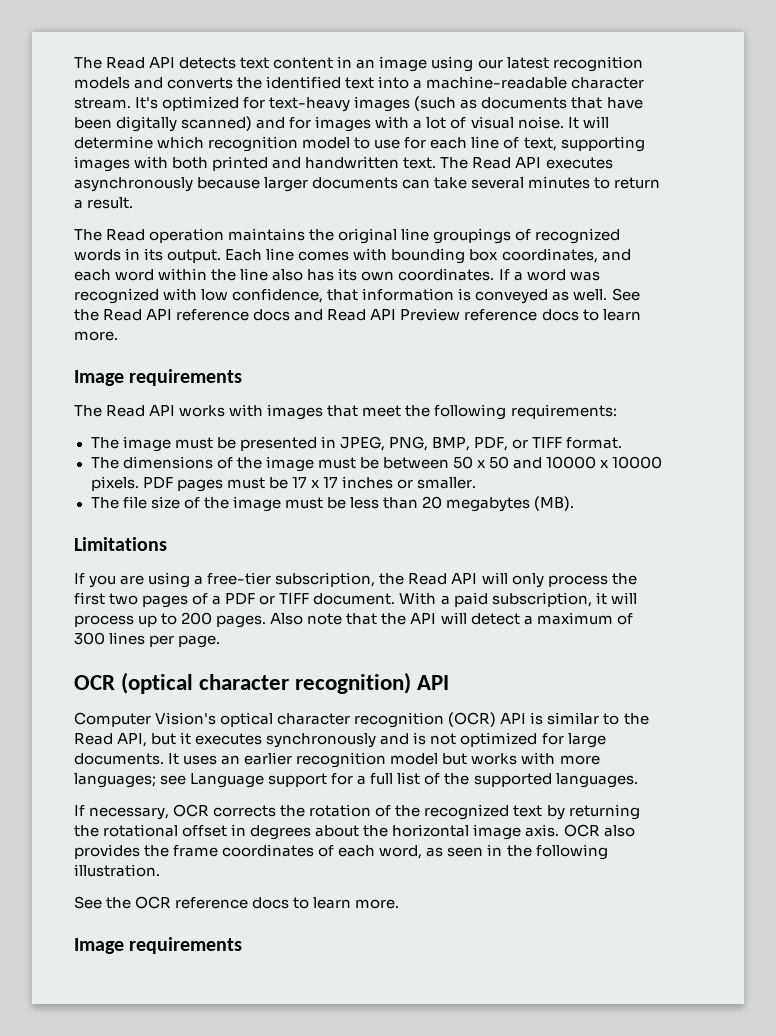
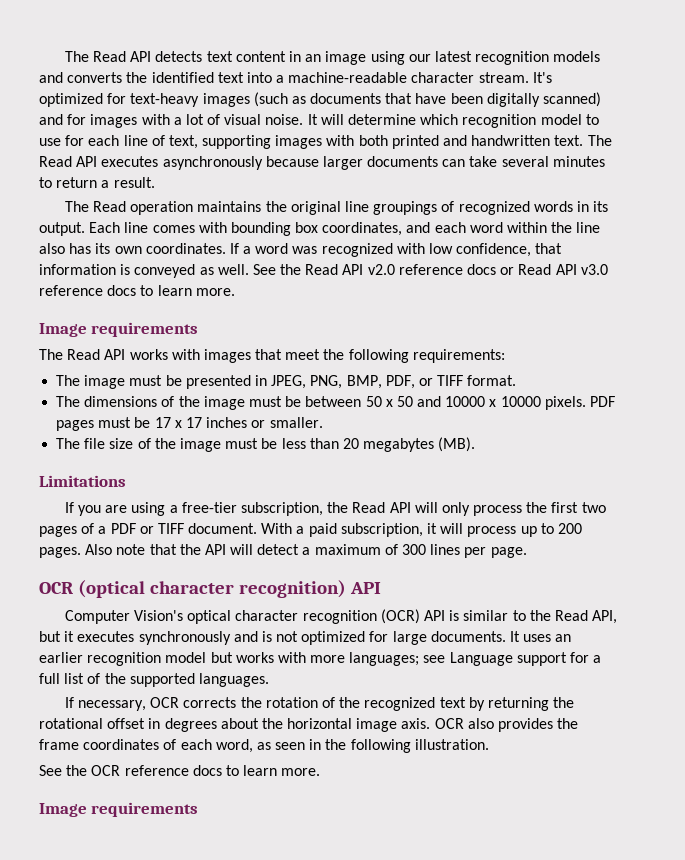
- See the Read API reference docs and Read API Preview reference docs to learn more.
+ See the Read API v2.0 reference docs or Read API v3.0 reference docs to learn more.

